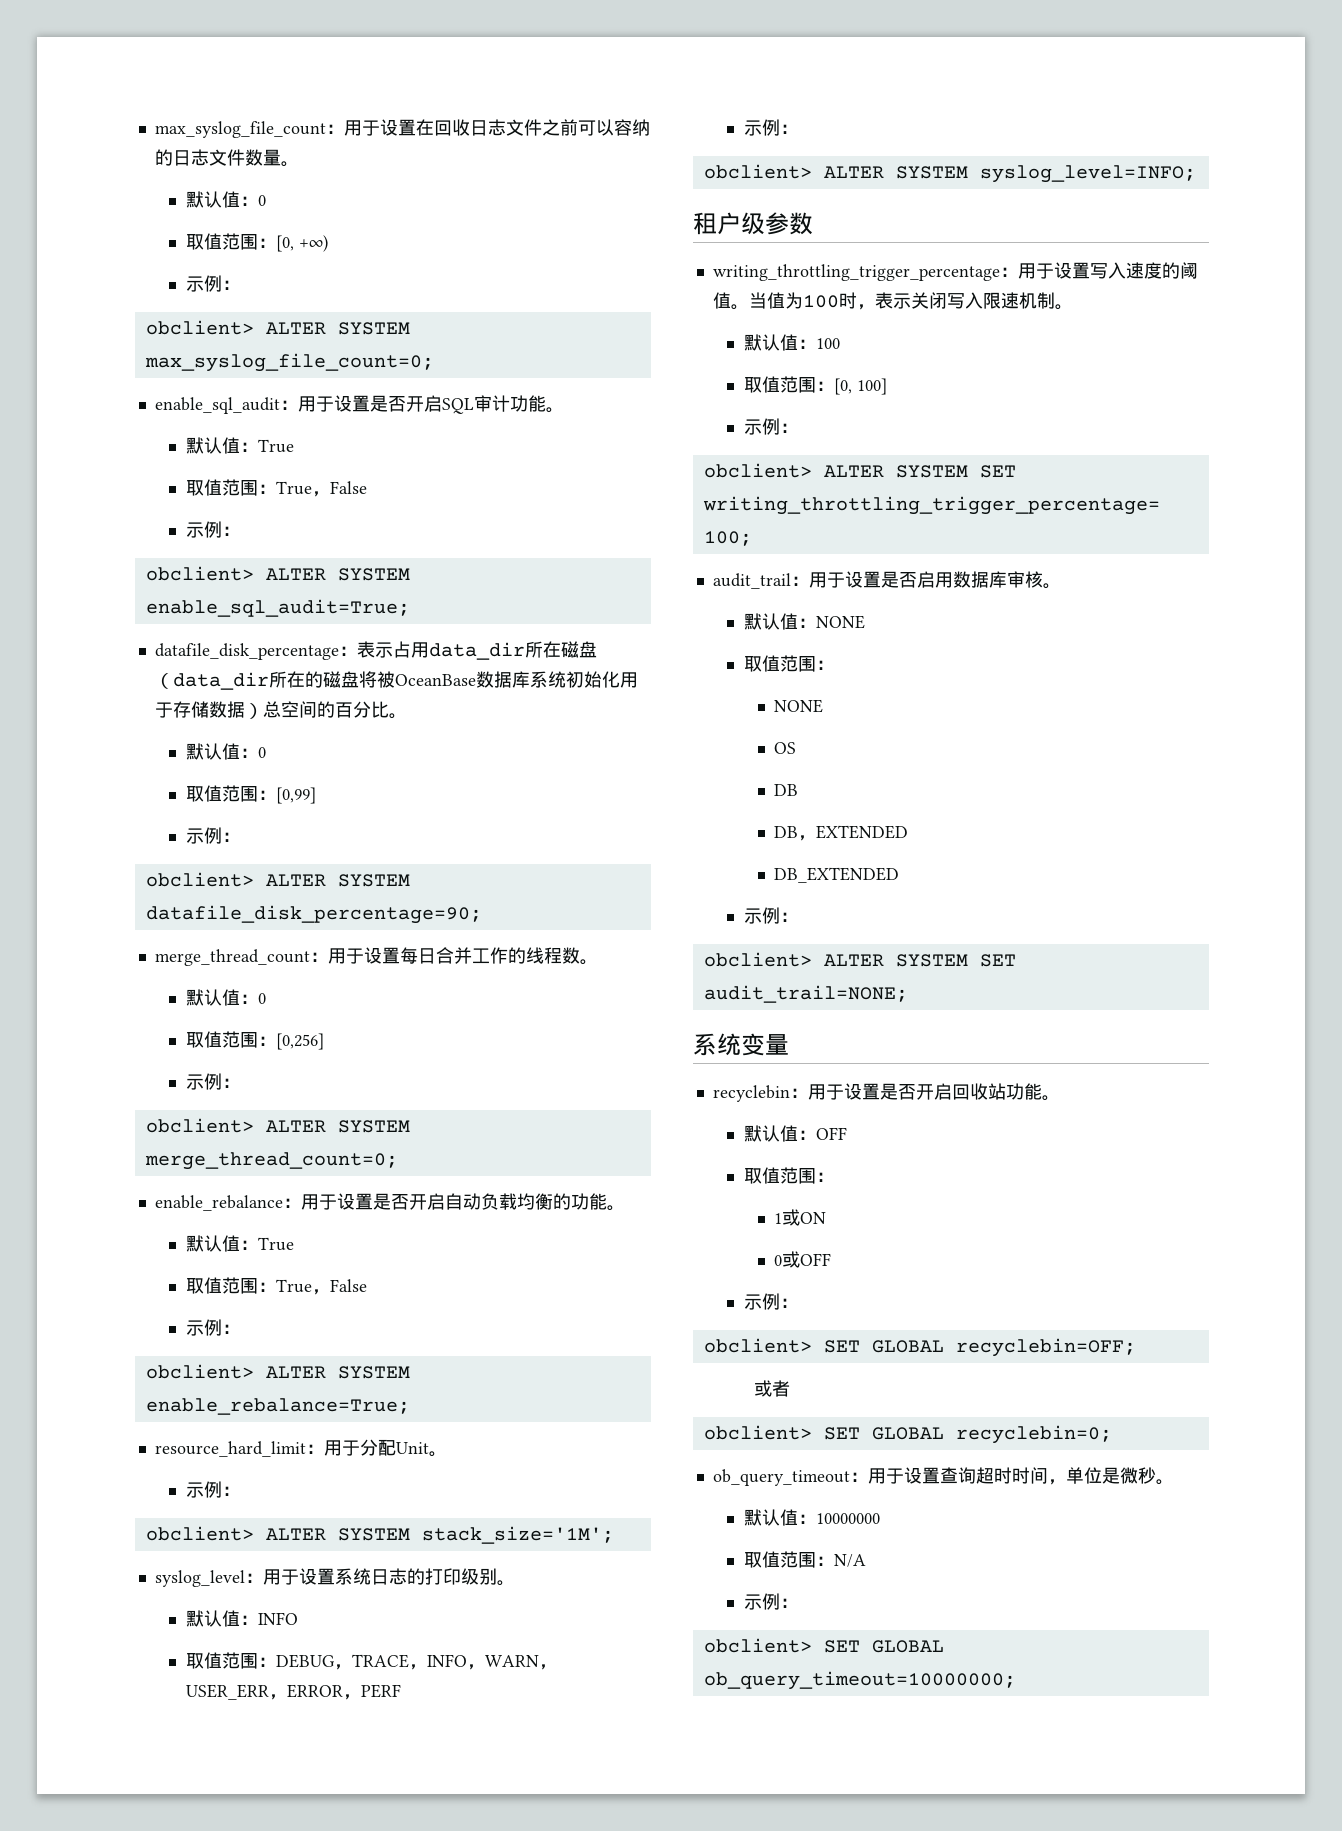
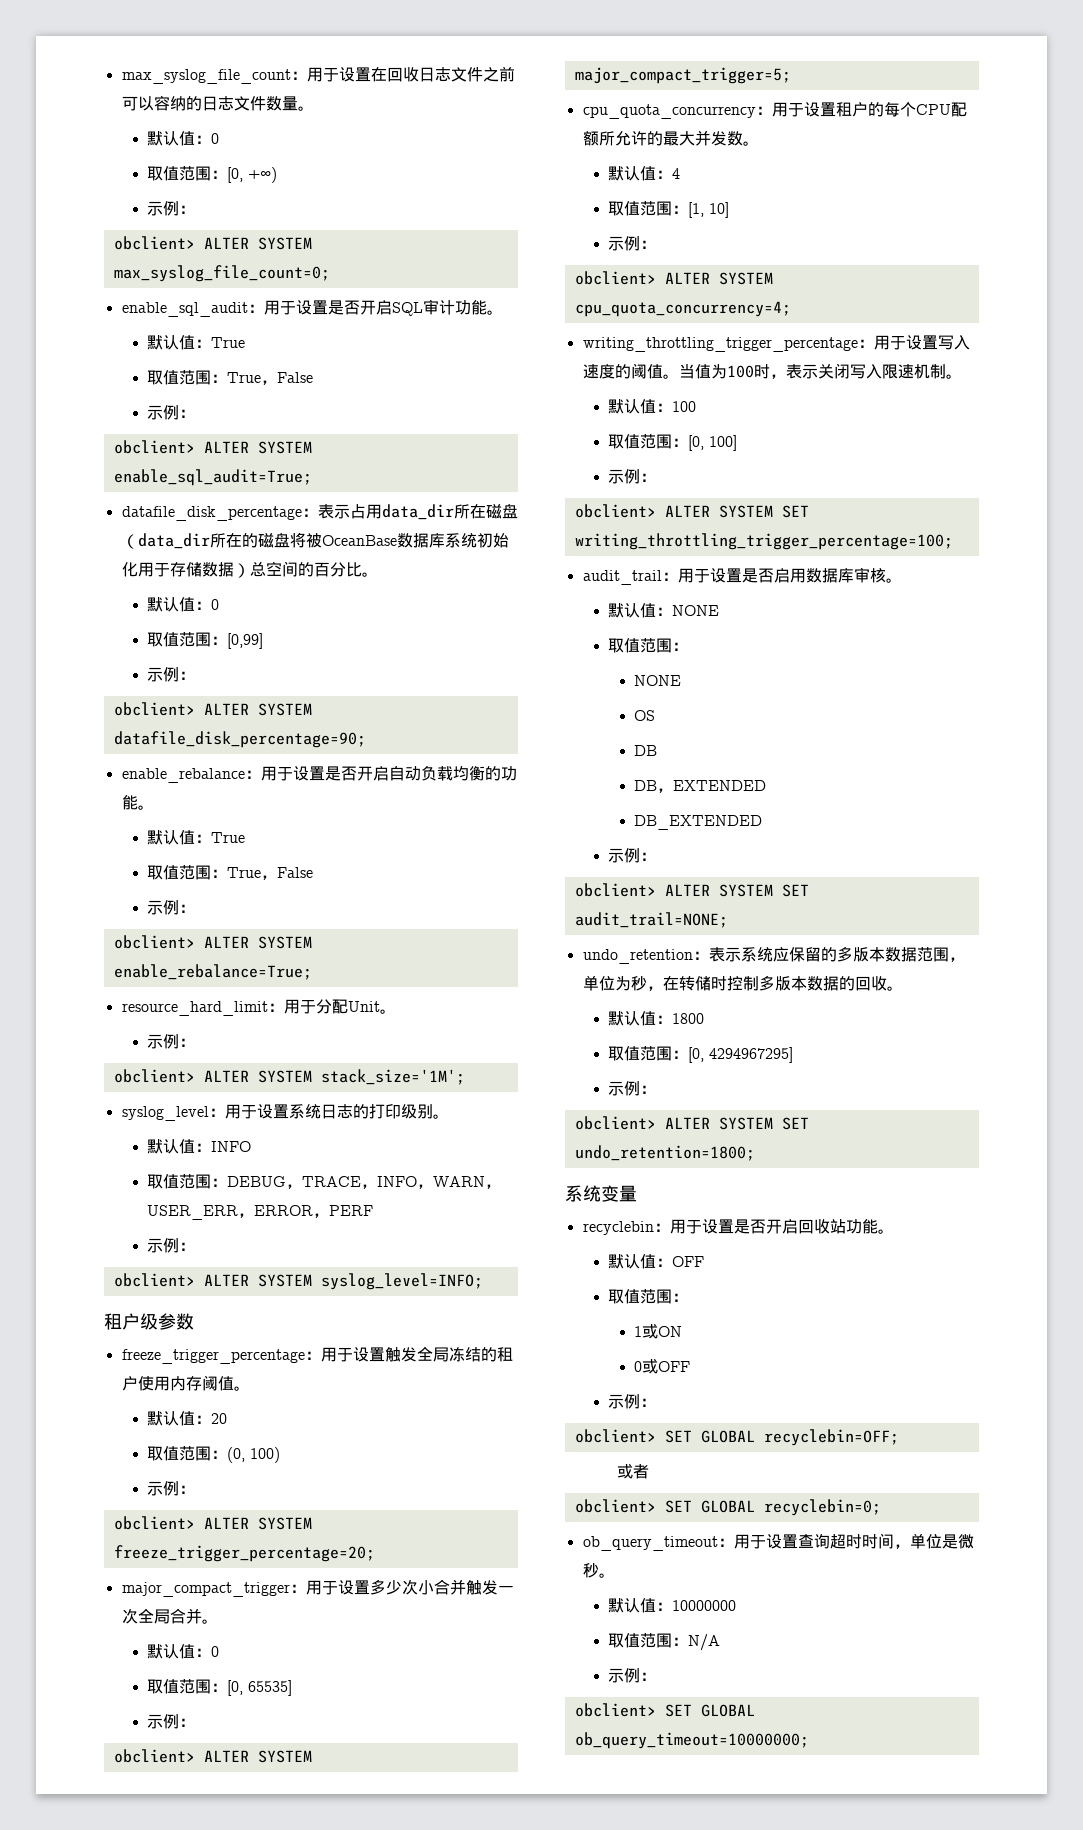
- merge_thread_count：用于设置每日合并工作的线程数。
- 默认值：0
- 取值范围：[0,256]
- 示例：
- obclient> ALTER SYSTEM merge_thread_count=0;
+ freeze_trigger_percentage：用于设置触发全局冻结的租户使用内存阈值。
+ 默认值：20
+ 取值范围：(0, 100)
+ 示例：
+ obclient> ALTER SYSTEM freeze_trigger_percentage=20;
+ major_compact_trigger：用于设置多少次小合并触发一次全局合并。
+ 默认值：0
+ 取值范围：[0, 65535]
+ 示例：
+ obclient> ALTER SYSTEM major_compact_trigger=5;
+ cpu_quota_concurrency：用于设置租户的每个CPU配额所允许的最大并发数。
+ 默认值：4
+ 取值范围：[1, 10]
+ 示例：
+ obclient> ALTER SYSTEM cpu_quota_concurrency=4;
+ undo_retention：表示系统应保留的多版本数据范围，单位为秒，在转储时控制多版本数据的回收。
+ 默认值：1800
+ 取值范围：[0, 4294967295]
+ 示例：
+ obclient> ALTER SYSTEM SET undo_retention=1800;

